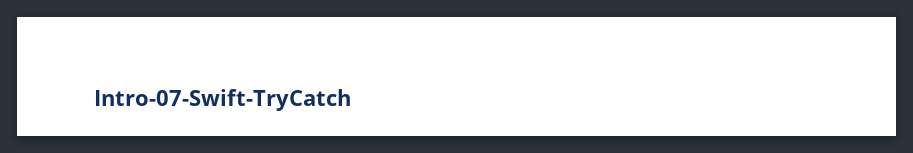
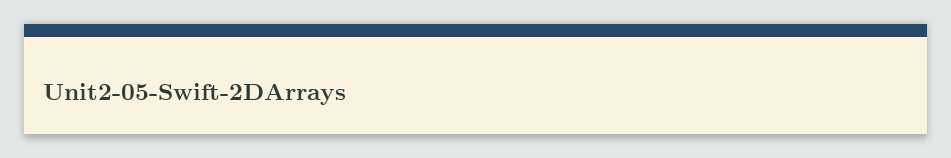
- Intro-07-Swift-TryCatch
+ Unit2-05-Swift-2DArrays

